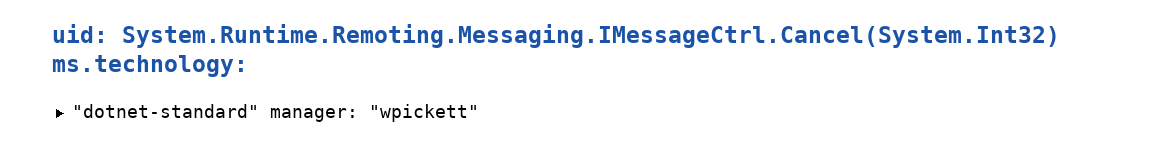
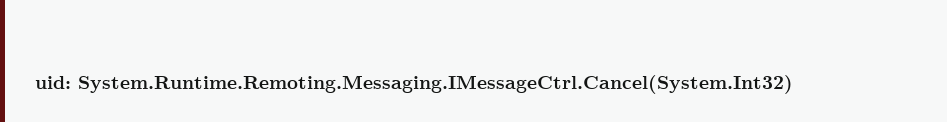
- uid: System.Runtime.Remoting.Messaging.IMessageCtrl.Cancel(System.Int32) ms.technology:
- "dotnet-standard" manager: "wpickett"
+ uid: System.Runtime.Remoting.Messaging.IMessageCtrl.Cancel(System.Int32)

